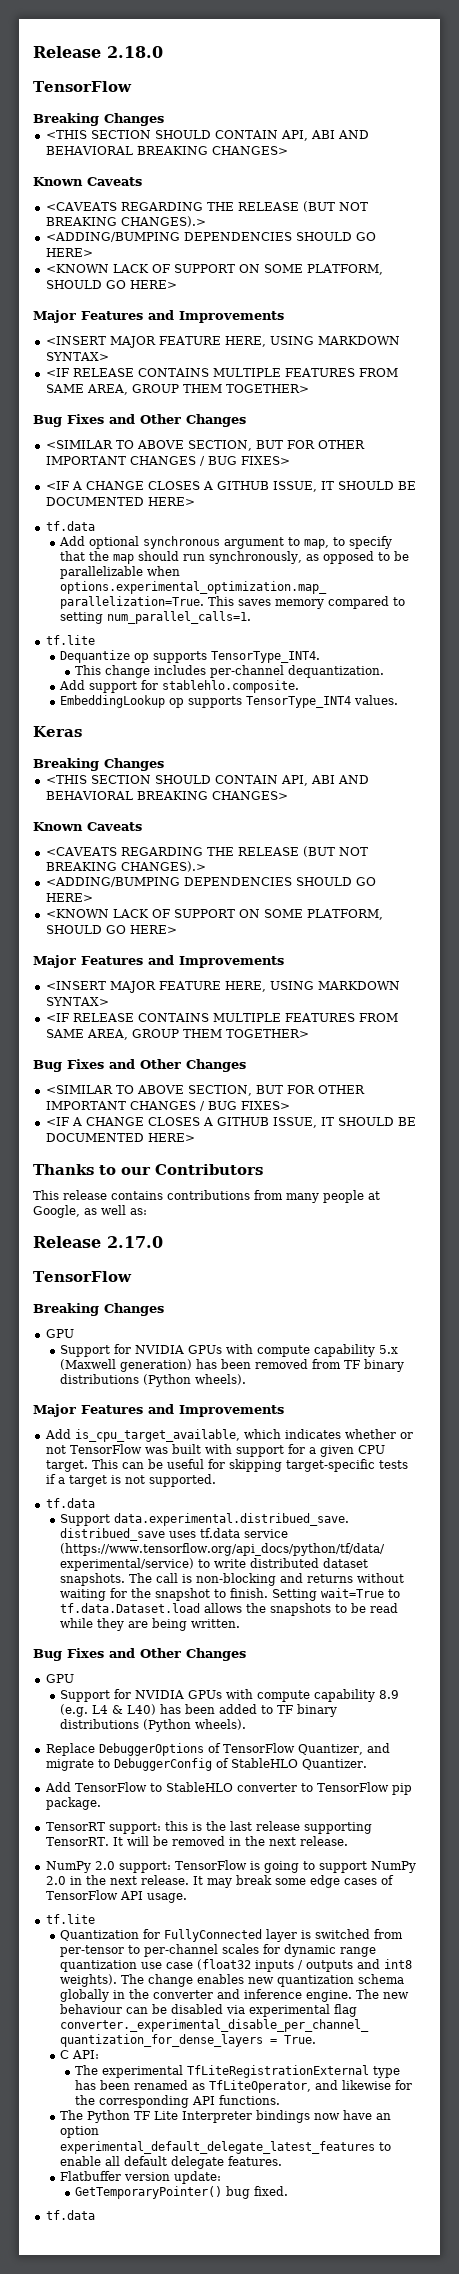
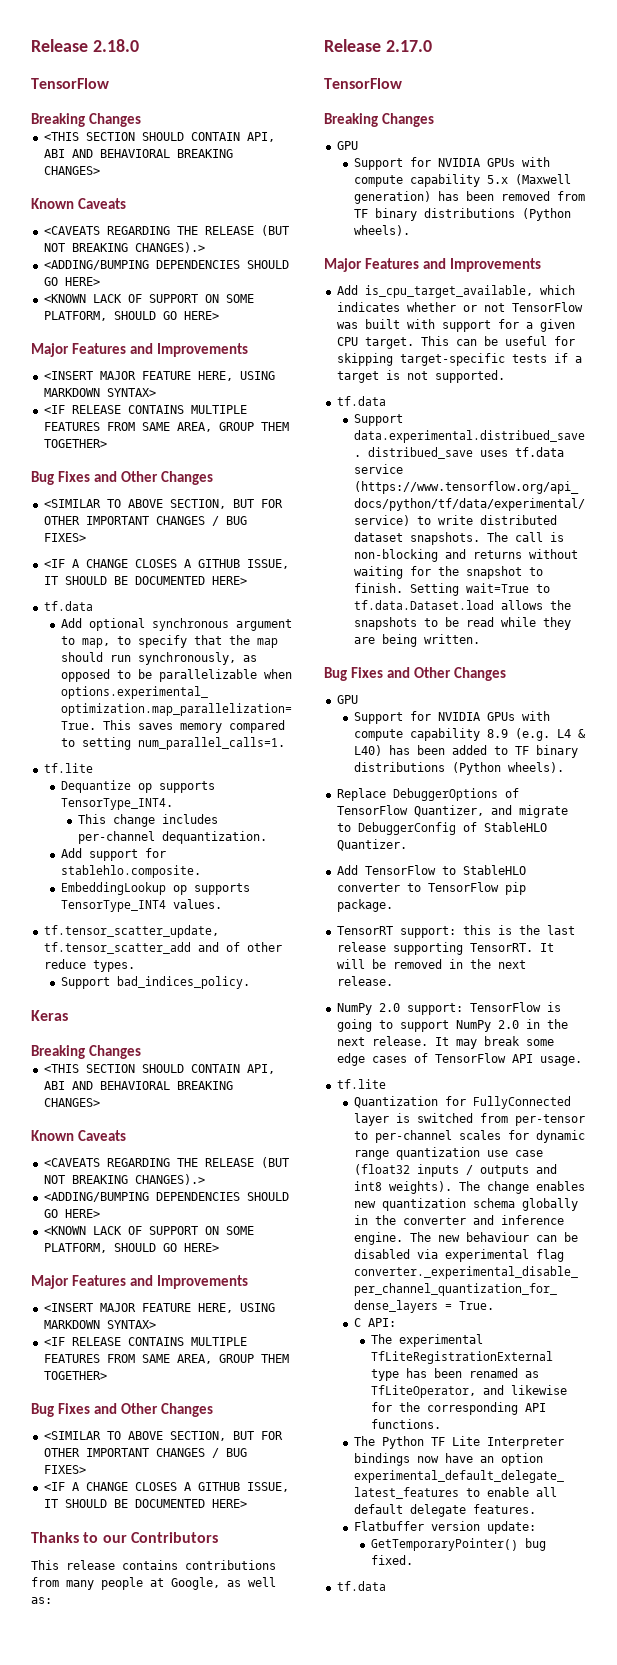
+ tf.tensor_scatter_update, tf.tensor_scatter_add and of other reduce types.
+ Support bad_indices_policy.

